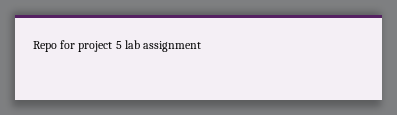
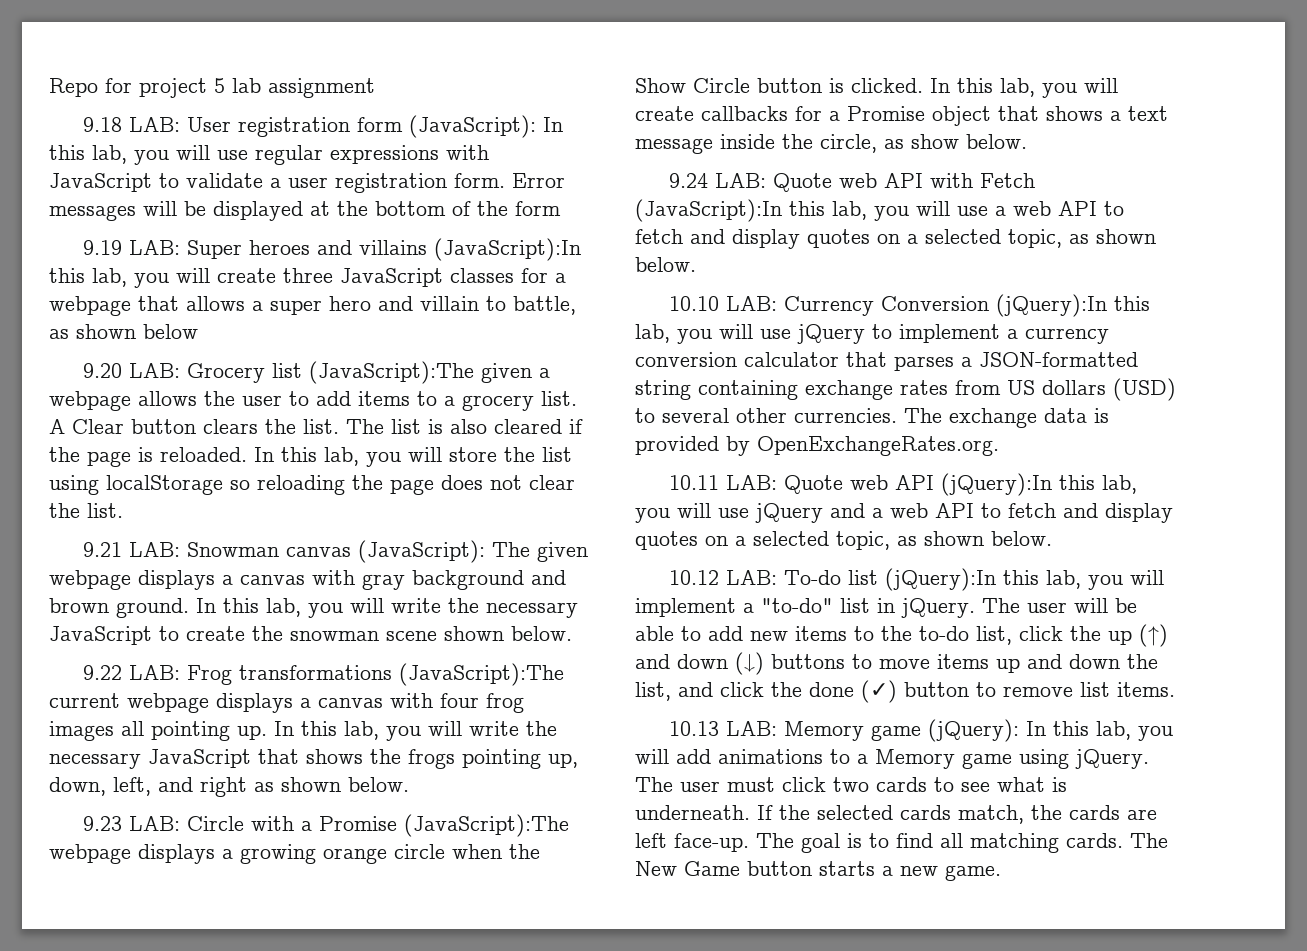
+ 9.18 LAB: User registration form (JavaScript): In this lab, you will use regular expressions with JavaScript to validate a user registration form. Error messages will be displayed at the bottom of the form
+ 9.19 LAB: Super heroes and villains (JavaScript):In this lab, you will create three JavaScript classes for a webpage that allows a super hero and villain to battle, as shown below
+ 9.20 LAB: Grocery list (JavaScript):The given a webpage allows the user to add items to a grocery list. A Clear button clears the list. The list is also cleared if the page is reloaded. In this lab, you will store the list using localStorage so reloading the page does not clear the list.
+ 9.21 LAB: Snowman canvas (JavaScript): The given webpage displays a canvas with gray background and brown ground. In this lab, you will write the necessary JavaScript to create the snowman scene shown below.
+ 9.22 LAB: Frog transformations (JavaScript):The current webpage displays a canvas with four frog images all pointing up. In this lab, you will write the necessary JavaScript that shows the frogs pointing up, down, left, and right as shown below.
+ 9.23 LAB: Circle with a Promise (JavaScript):The webpage displays a growing orange circle when the Show Circle button is clicked. In this lab, you will create callbacks for a Promise object that shows a text message inside the circle, as show below.
+ 9.24 LAB: Quote web API with Fetch (JavaScript):In this lab, you will use a web API to fetch and display quotes on a selected topic, as shown below.
+ 10.10 LAB: Currency Conversion (jQuery):In this lab, you will use jQuery to implement a currency conversion calculator that parses a JSON-formatted string containing exchange rates from US dollars (USD) to several other currencies. The exchange data is provided by OpenExchangeRates.org.
+ 10.11 LAB: Quote web API (jQuery):In this lab, you will use jQuery and a web API to fetch and display quotes on a selected topic, as shown below.
+ 10.12 LAB: To-do list (jQuery):In this lab, you will implement a "to-do" list in jQuery. The user will be able to add new items to the to-do list, click the up (↑) and down (↓) buttons to move items up and down the list, and click the done (✓) button to remove list items.
+ 10.13 LAB: Memory game (jQuery): In this lab, you will add animations to a Memory game using jQuery. The user must click two cards to see what is underneath. If the selected cards match, the cards are left face-up. The goal is to find all matching cards. The New Game button starts a new game.

